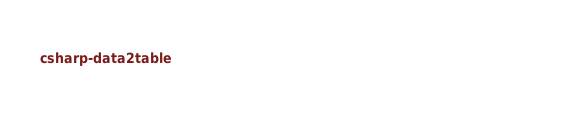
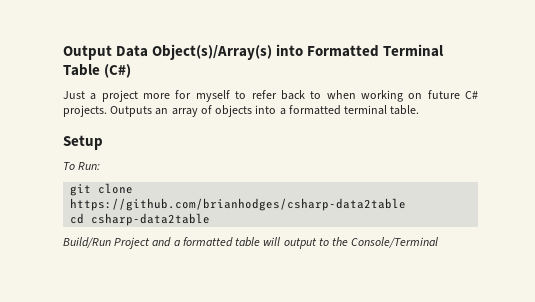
- csharp-data2table
+ Output Data Object(s)/Array(s) into Formatted Terminal Table (C#)
+ Just a project more for myself to refer back to when working on future C# projects. Outputs an array of objects into a formatted terminal table.
+ Setup
+ To Run:
+ git clone https://github.com/brianhodges/csharp-data2table
+ cd csharp-data2table
+ Build/Run Project and a formatted table will output to the Console/Terminal

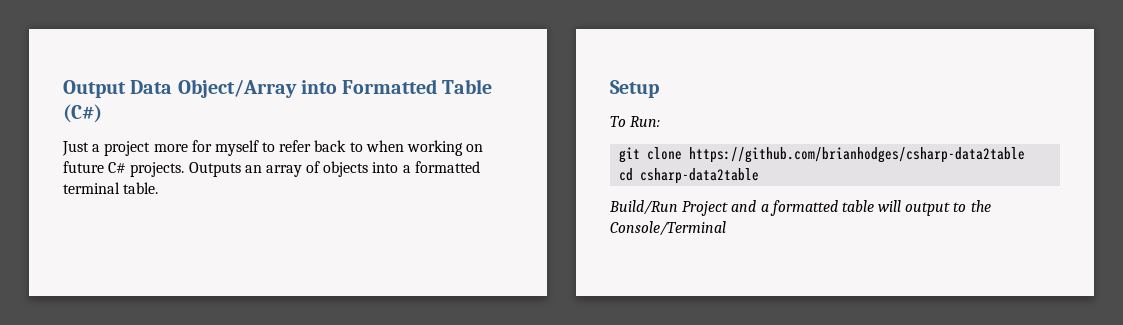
- Output Data Object(s)/Array(s) into Formatted Terminal Table (C#)
+ Output Data Object/Array into Formatted Table (C#)

